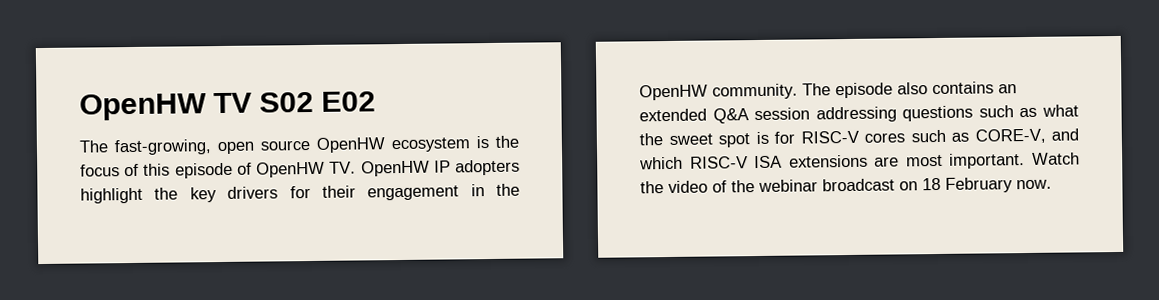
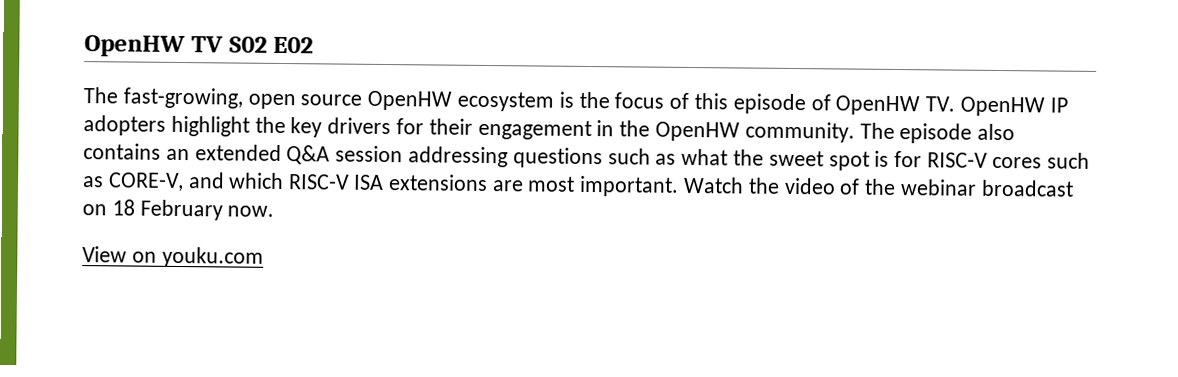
+ View on youku.com

